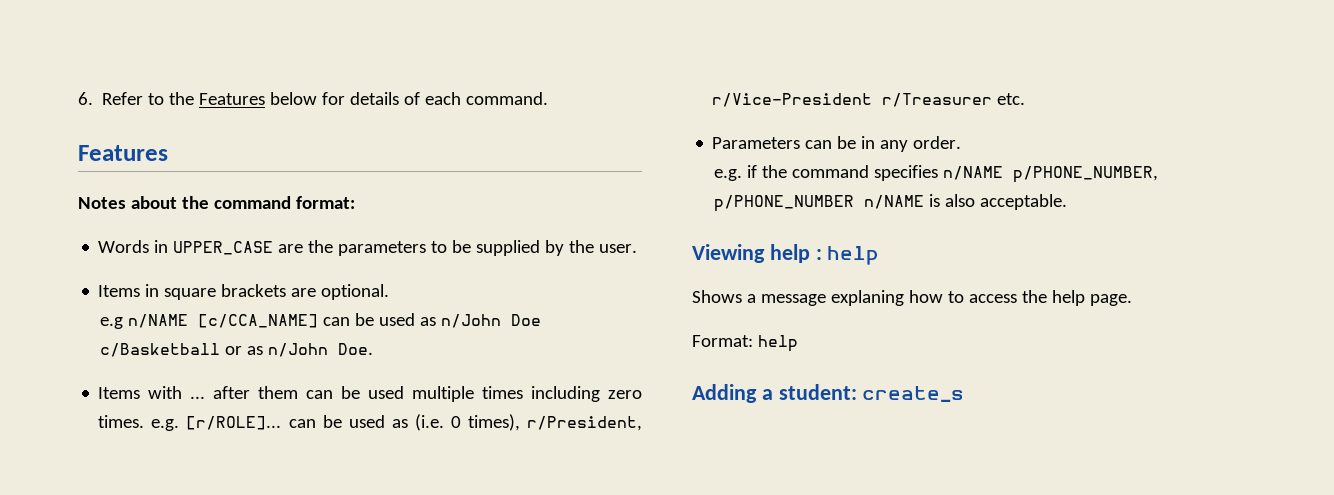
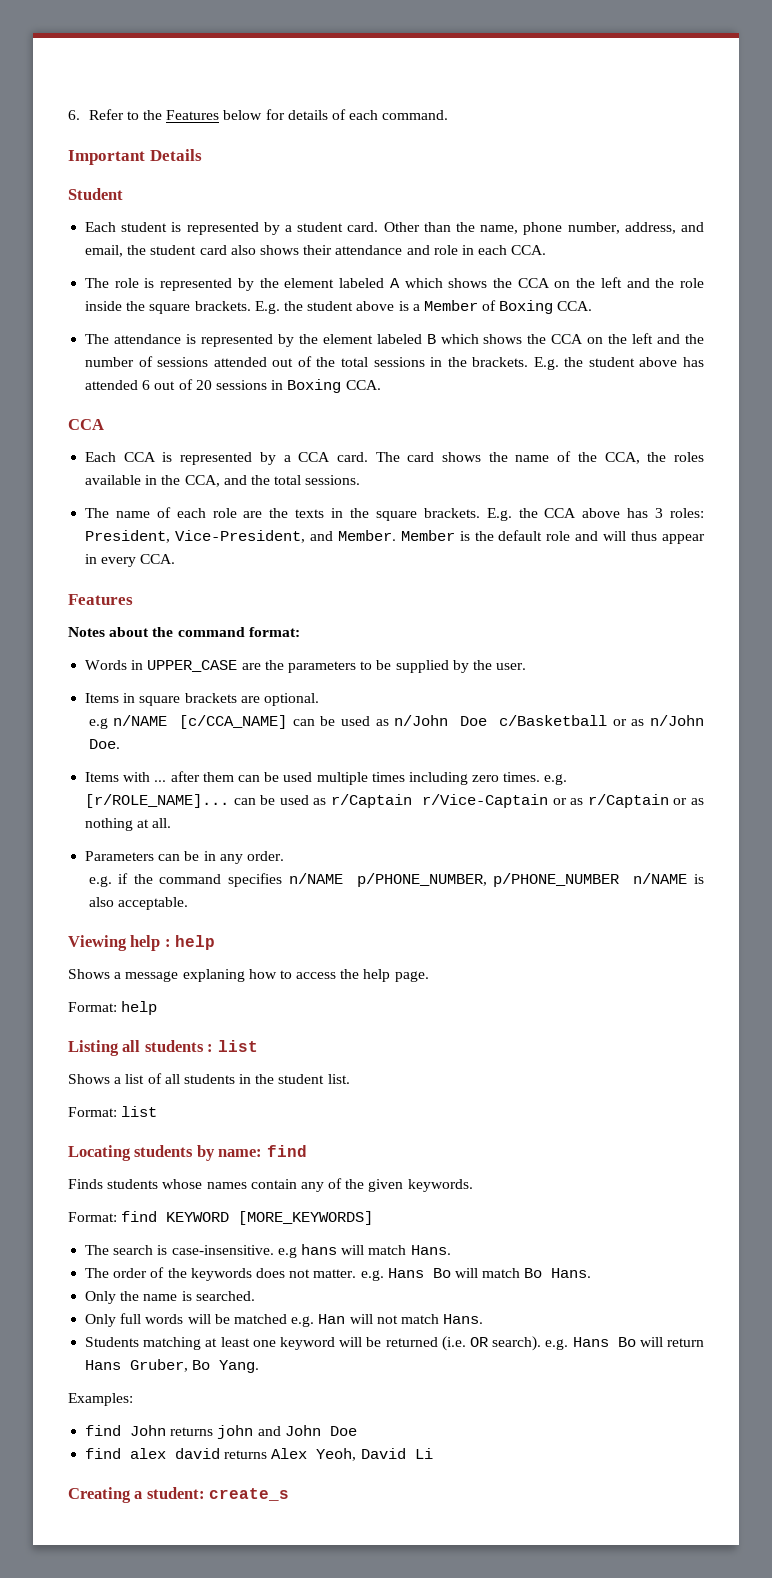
+ Important Details
+ Student
+ Each student is represented by a student card. Other than the name, phone number, address, and email, the student card also shows their attendance and role in each CCA.
+ The role is represented by the element labeled A which shows the CCA on the left and the role inside the square brackets. E.g. the student above is a Member of Boxing CCA.
+ The attendance is represented by the element labeled B which shows the CCA on the left and the number of sessions attended out of the total sessions in the brackets. E.g. the student above has attended 6 out of 20 sessions in Boxing CCA.
+ CCA
+ Each CCA is represented by a CCA card. The card shows the name of the CCA, the roles available in the CCA, and the total sessions.
+ The name of each role are the texts in the square brackets. E.g. the CCA above has 3 roles: President, Vice-President, and Member. Member is the default role and will thus appear in every CCA.
- Items with ... after them can be used multiple times including zero times. e.g. [r/ROLE]... can be used as (i.e. 0 times), r/President, r/Vice-President r/Treasurer etc.
+ Items with ... after them can be used multiple times including zero times. e.g. [r/ROLE_NAME]... can be used as r/Captain r/Vice-Captain or as r/Captain or as nothing at all.
- Adding a student: create_s
+ Listing all students : list
+ Shows a list of all students in the student list.
+ Format: list
+ Locating students by name: find
+ Finds students whose names contain any of the given keywords.
+ Format: find KEYWORD [MORE_KEYWORDS]
+ The search is case-insensitive. e.g hans will match Hans.
+ The order of the keywords does not matter. e.g. Hans Bo will match Bo Hans.
+ Only the name is searched.
+ Only full words will be matched e.g. Han will not match Hans.
+ Students matching at least one keyword will be returned (i.e. OR search). e.g. Hans Bo will return Hans Gruber, Bo Yang.
+ Examples:
+ find John returns john and John Doe
+ find alex david returns Alex Yeoh, David Li
+ Creating a student: create_s

